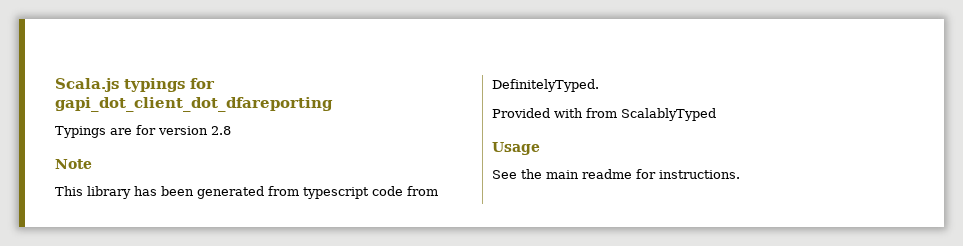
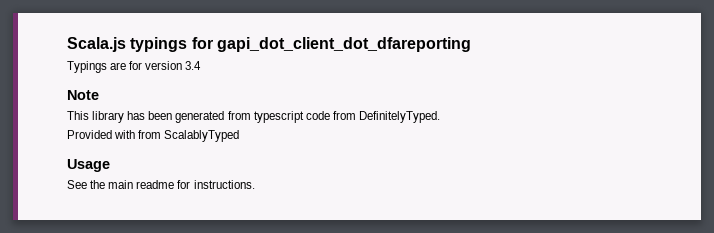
- Typings are for version 2.8
+ Typings are for version 3.4

